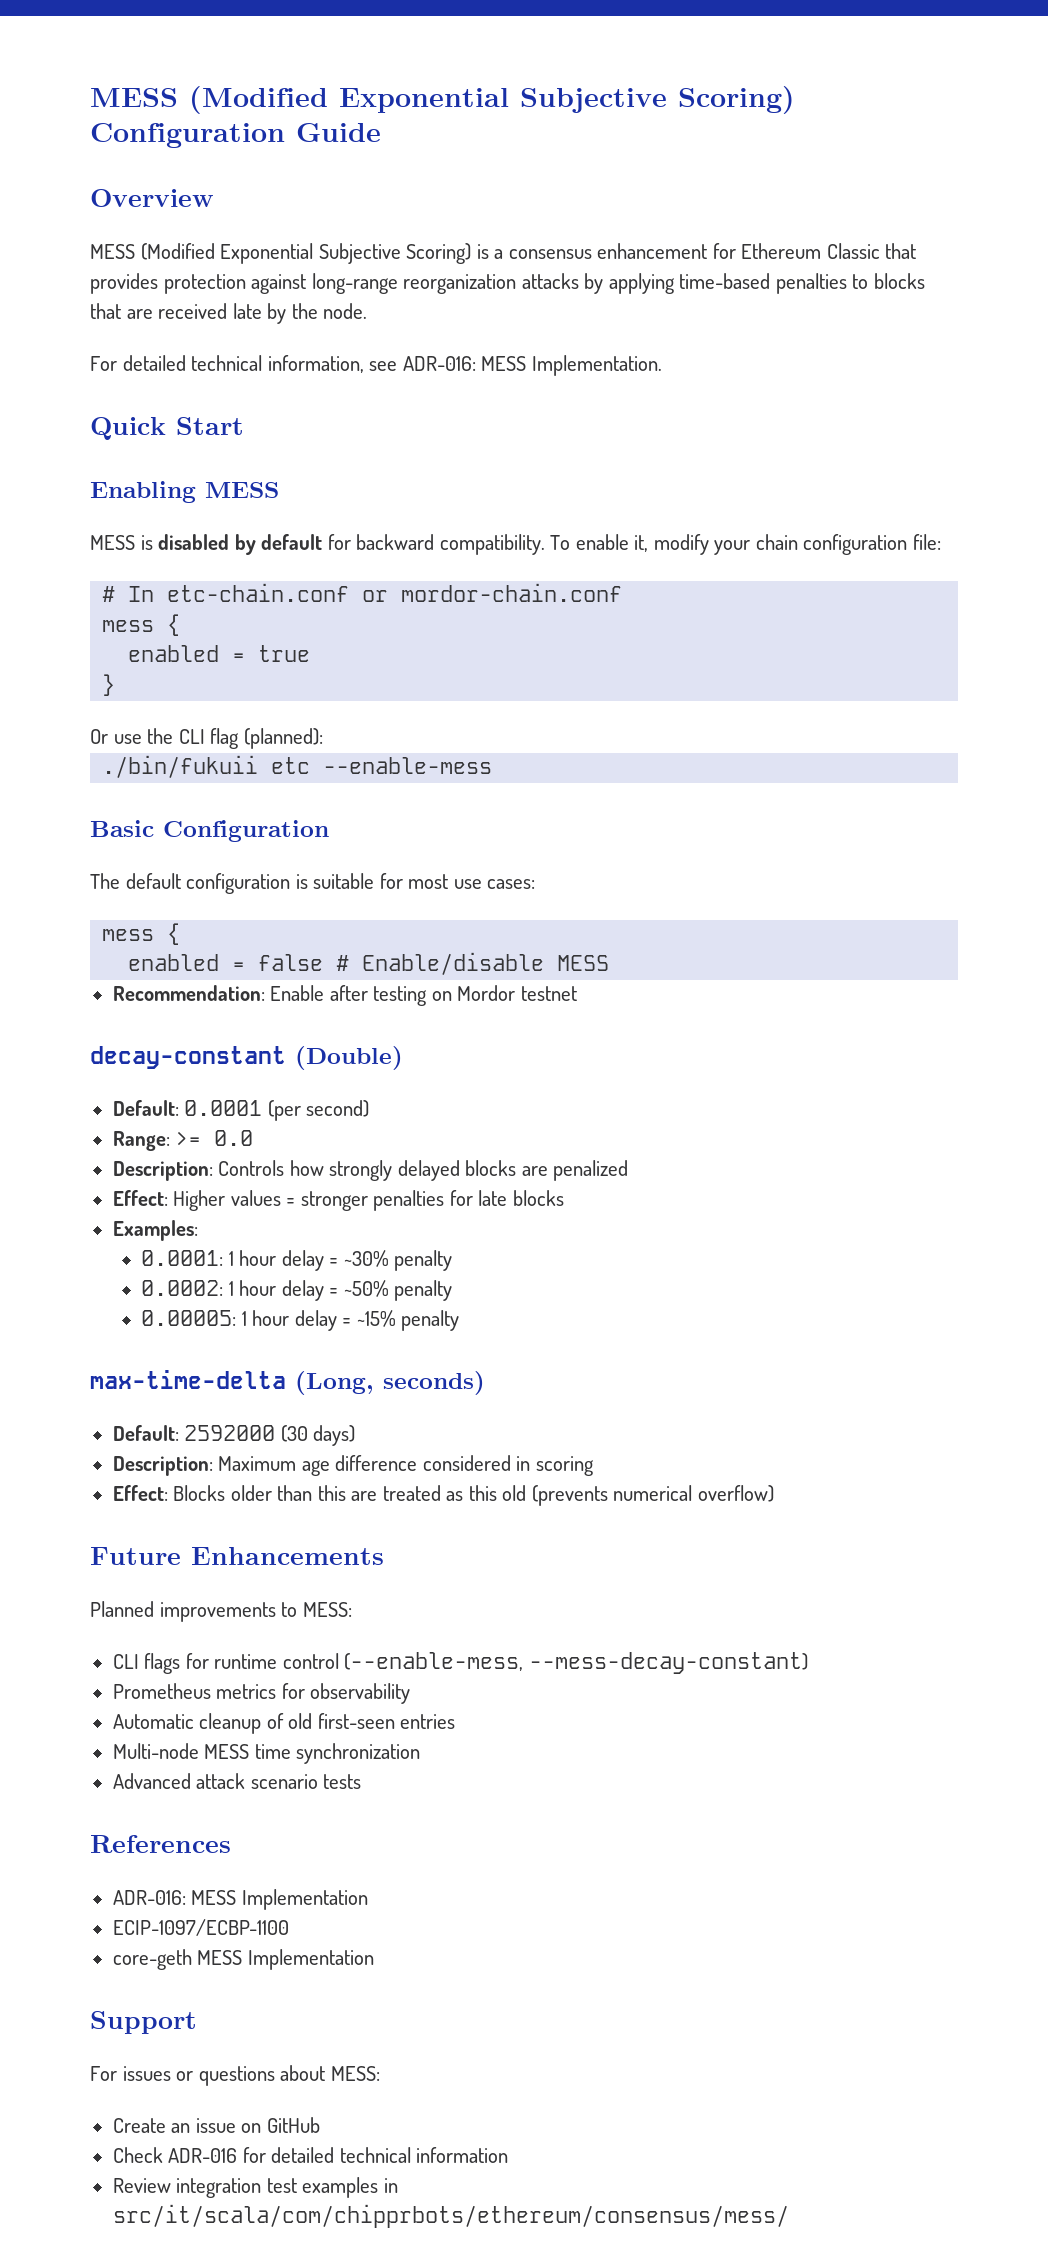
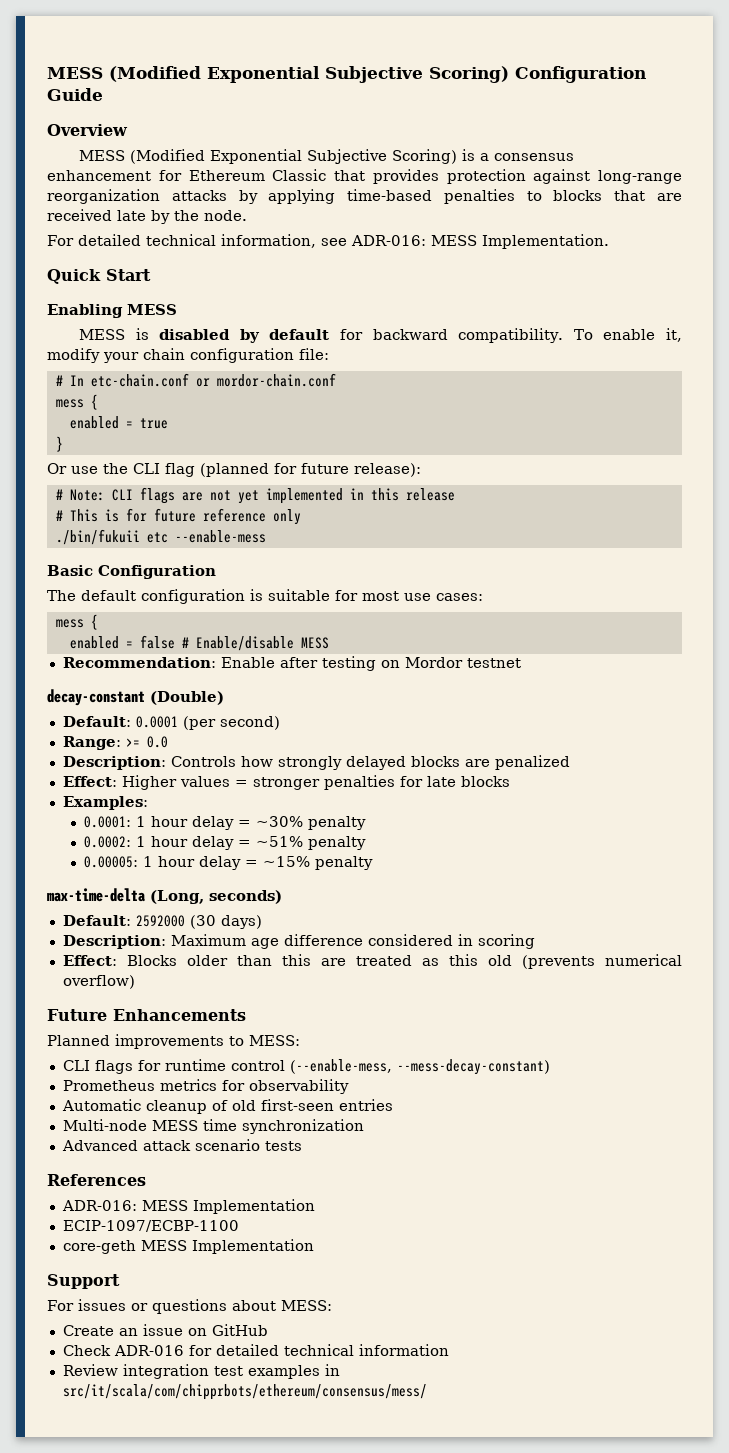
- Or use the CLI flag (planned):
+ Or use the CLI flag (planned for future release):
+ # Note: CLI flags are not yet implemented in this release
+ # This is for future reference only
- 0.0002: 1 hour delay = ~50% penalty
+ 0.0002: 1 hour delay = ~51% penalty

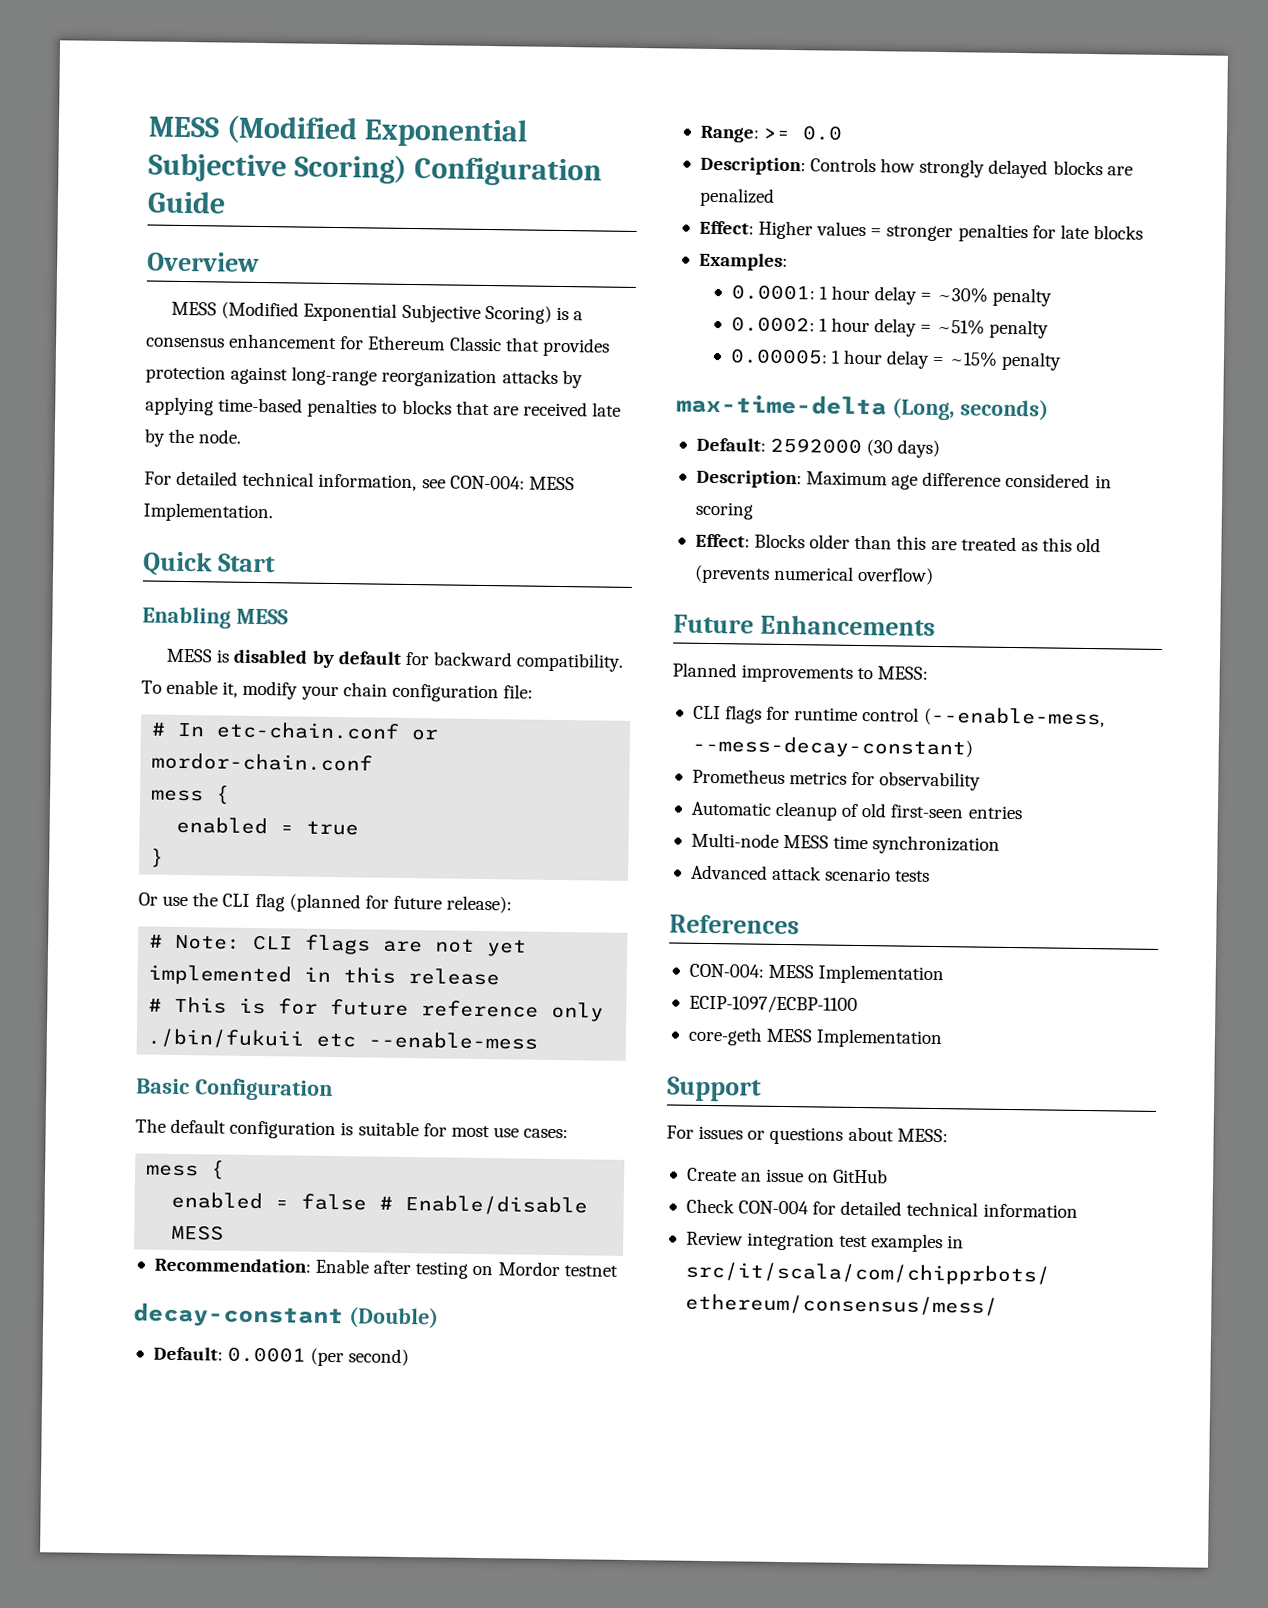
- For detailed technical information, see ADR-016: MESS Implementation.
+ For detailed technical information, see CON-004: MESS Implementation.
- ADR-016: MESS Implementation
+ CON-004: MESS Implementation
- Check ADR-016 for detailed technical information
+ Check CON-004 for detailed technical information

